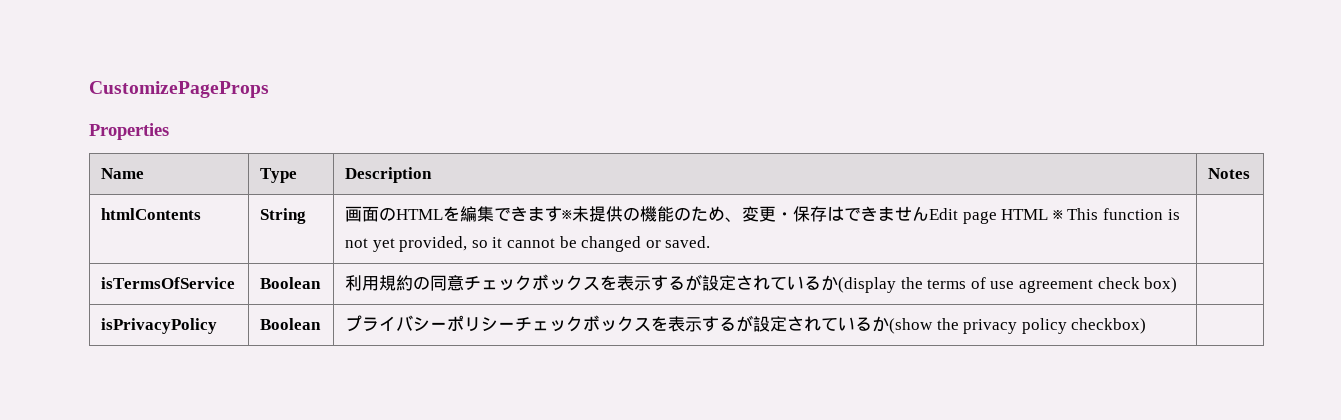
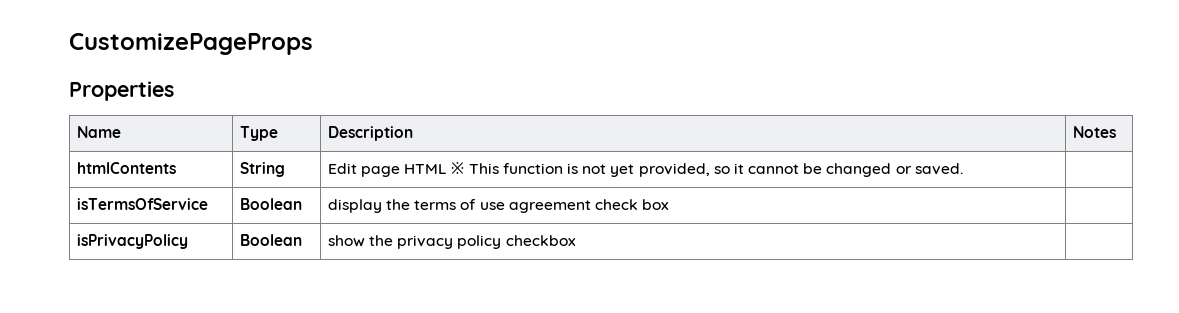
- htmlContents | String | 画面のHTMLを編集できます※未提供の機能のため、変更・保存はできませんEdit page HTML ※ This function is not yet provided, so it cannot be changed or saved. |
+ htmlContents | String | Edit page HTML ※ This function is not yet provided, so it cannot be changed or saved. |
- isTermsOfService | Boolean | 利用規約の同意チェックボックスを表示するが設定されているか(display the terms of use agreement check box) |
+ isTermsOfService | Boolean | display the terms of use agreement check box |
- isPrivacyPolicy | Boolean | プライバシーポリシーチェックボックスを表示するが設定されているか(show the privacy policy checkbox) |
+ isPrivacyPolicy | Boolean | show the privacy policy checkbox |

